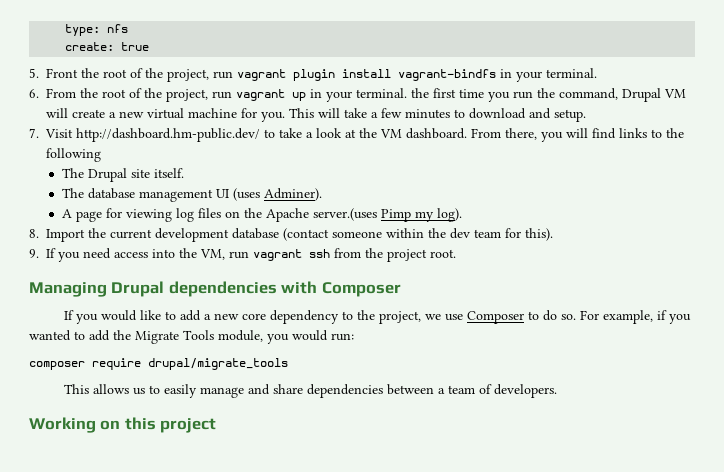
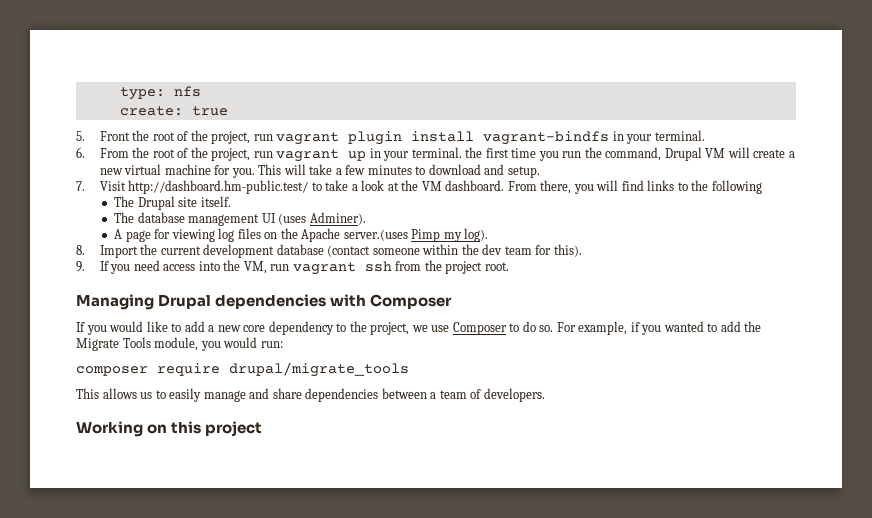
- 7. Visit http://dashboard.hm-public.dev/ to take a look at the VM dashboard.
+ 7. Visit http://dashboard.hm-public.test/ to take a look at the VM dashboard.

